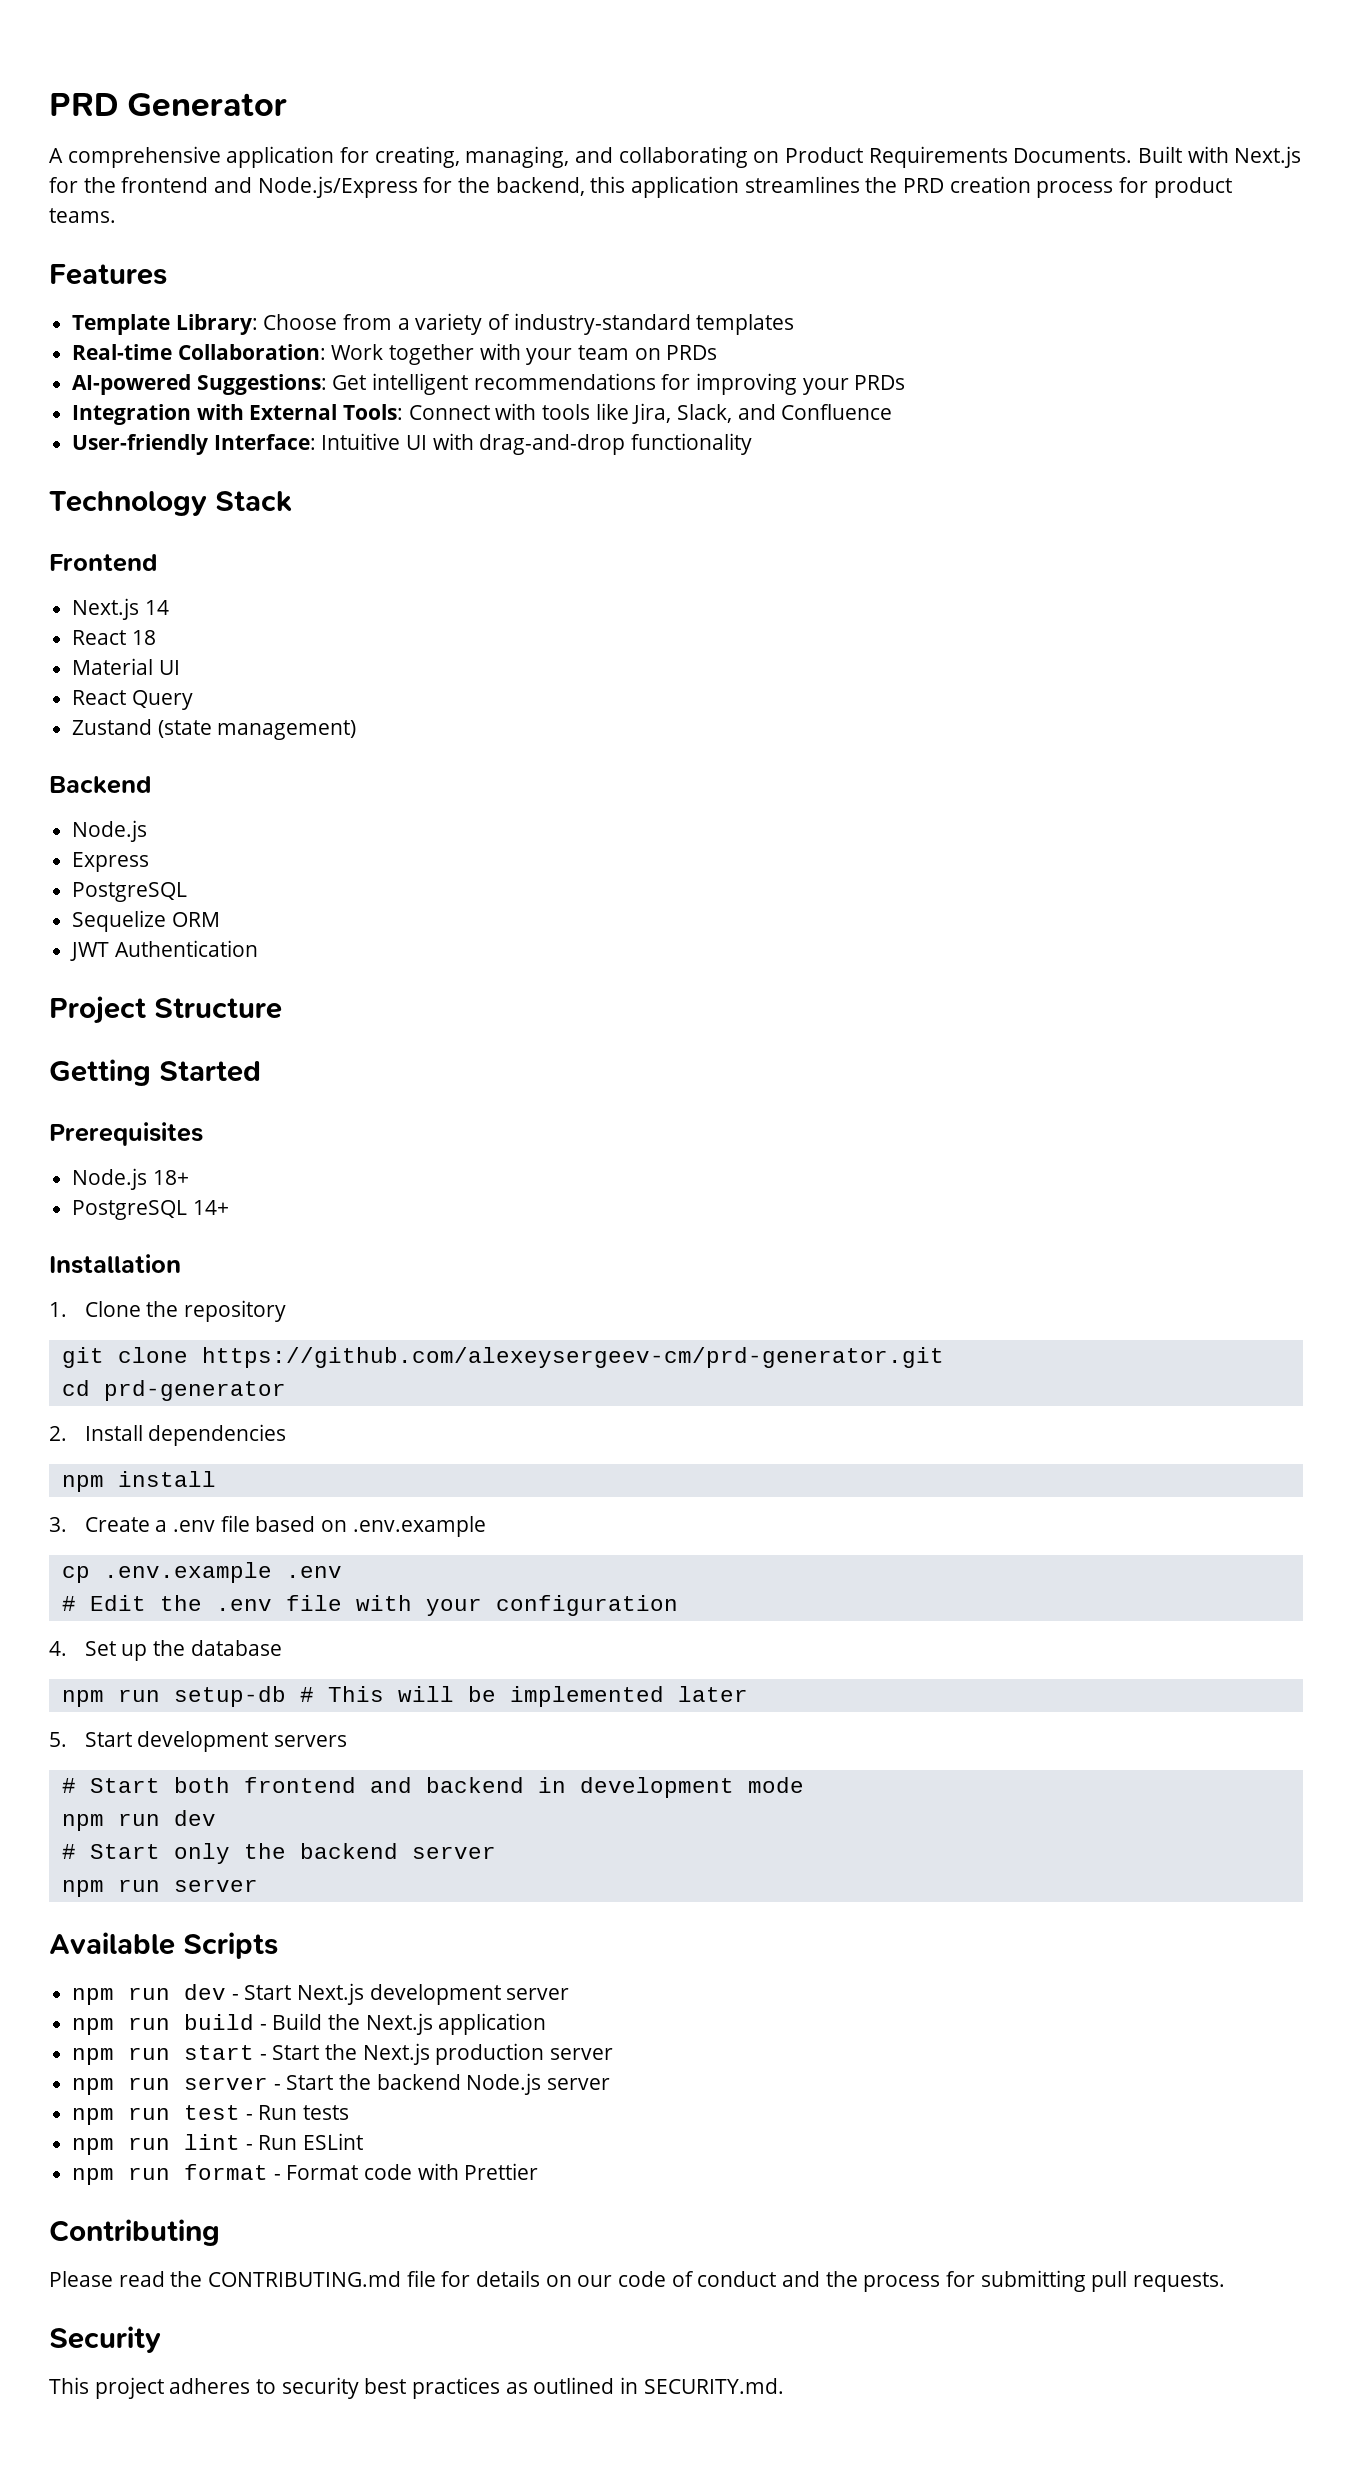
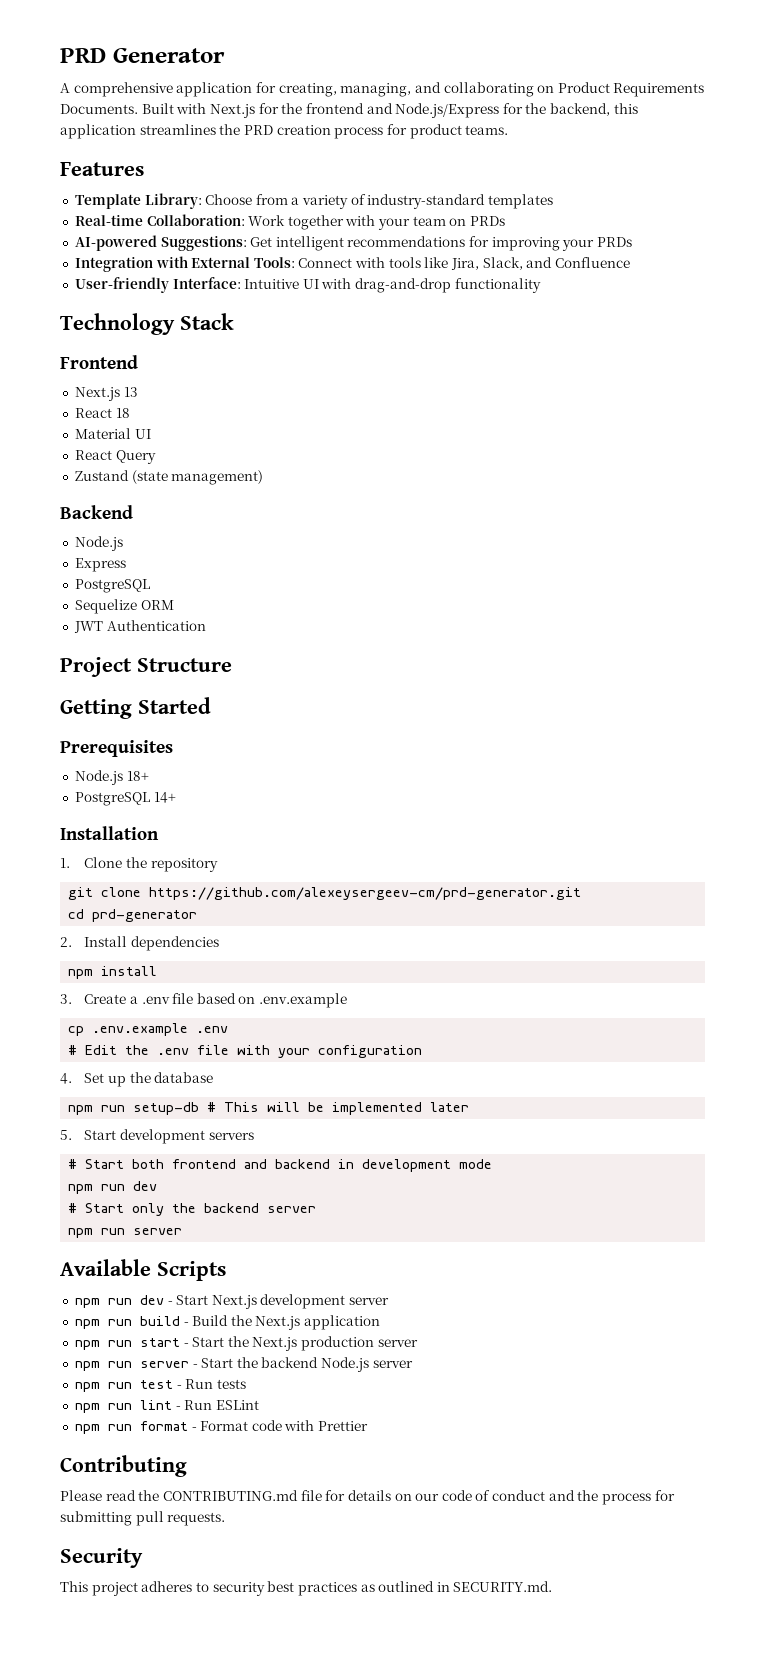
- Next.js 14
+ Next.js 13

